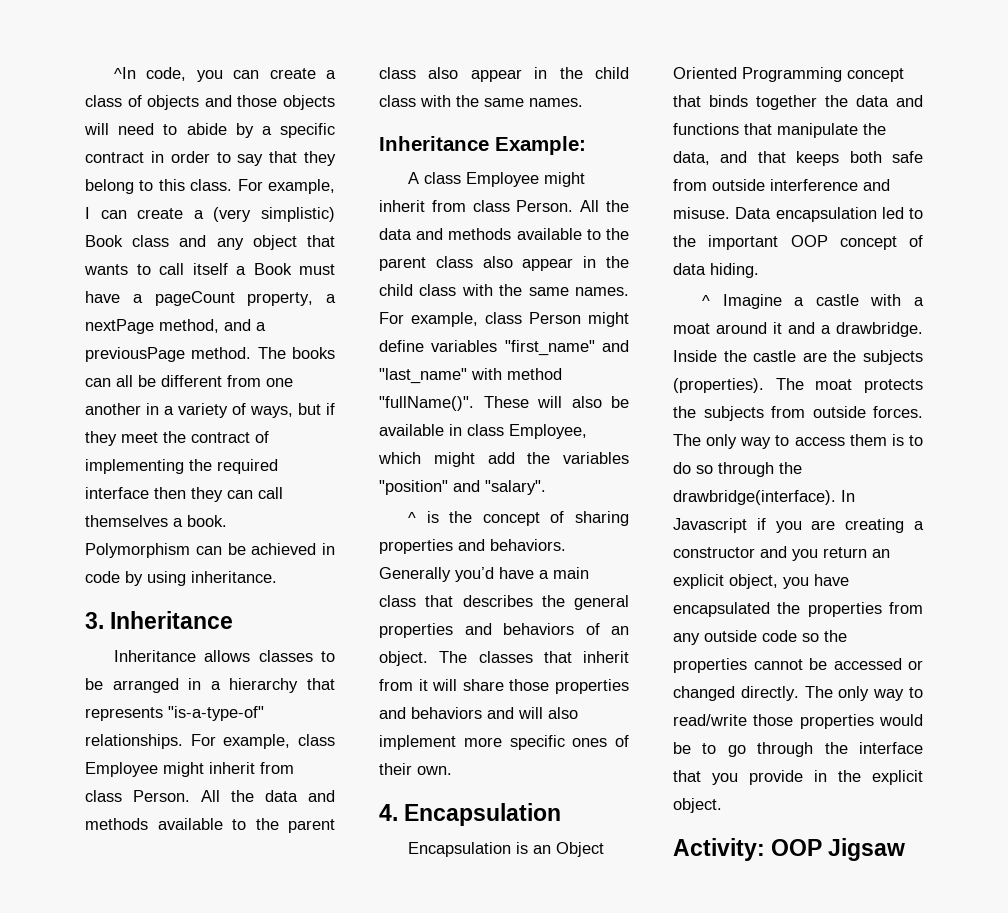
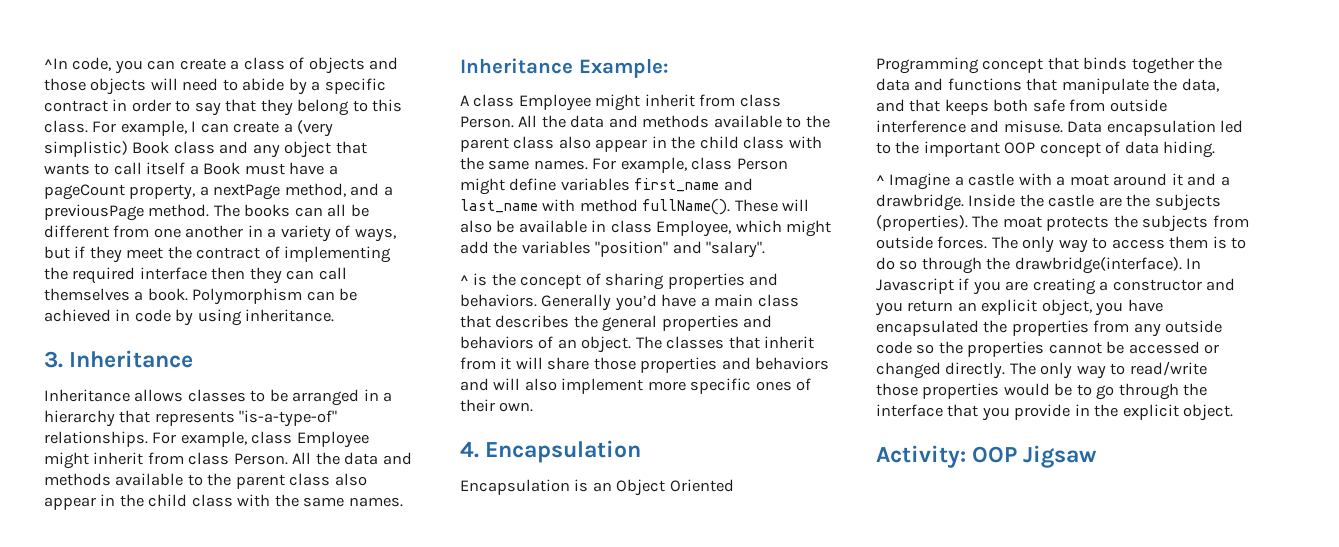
- For example, class Person might define variables "first_name" and "last_name" with method "fullName()".
+ For example, class Person might define variables first_name and last_name with method fullName().

